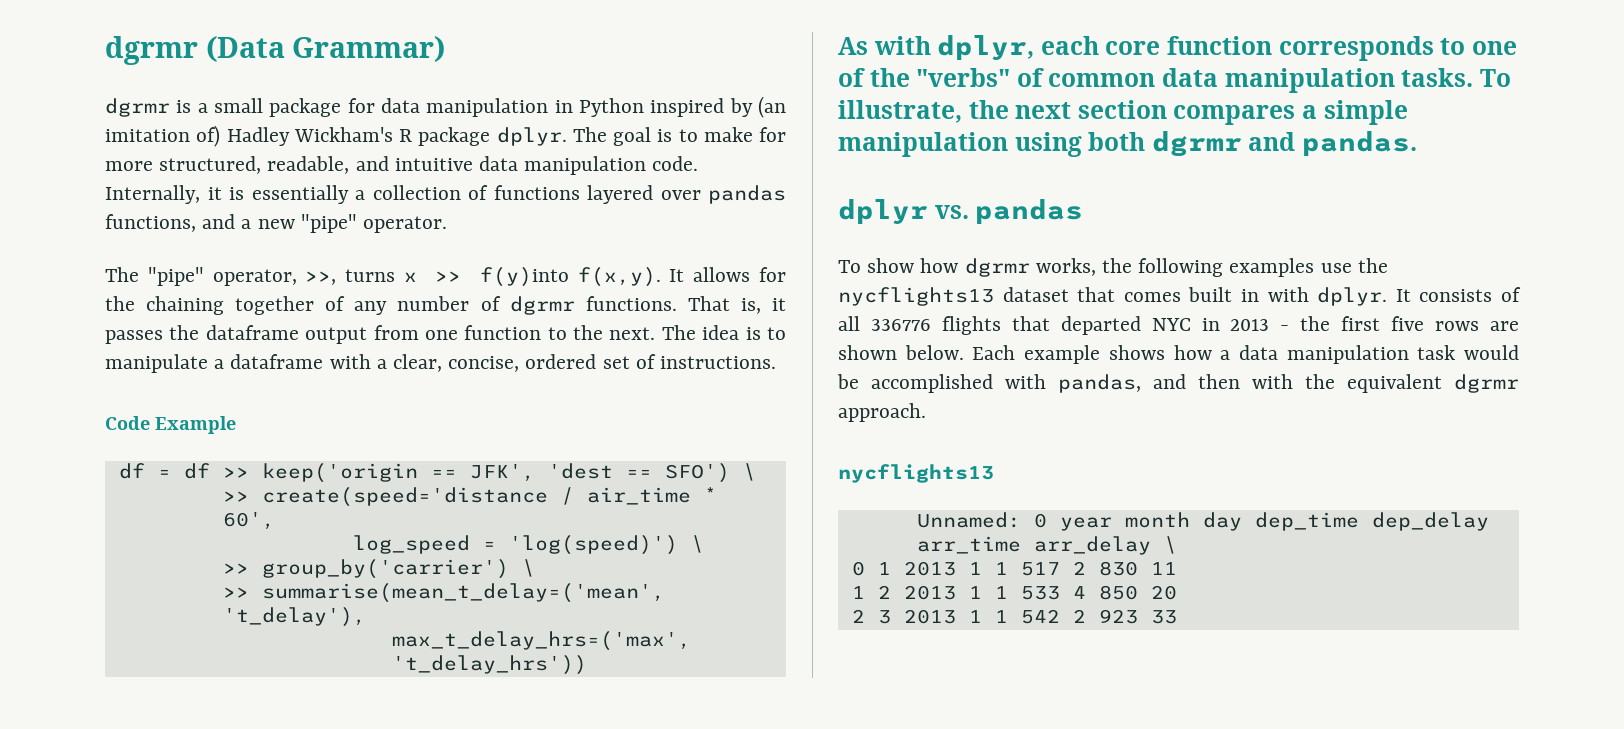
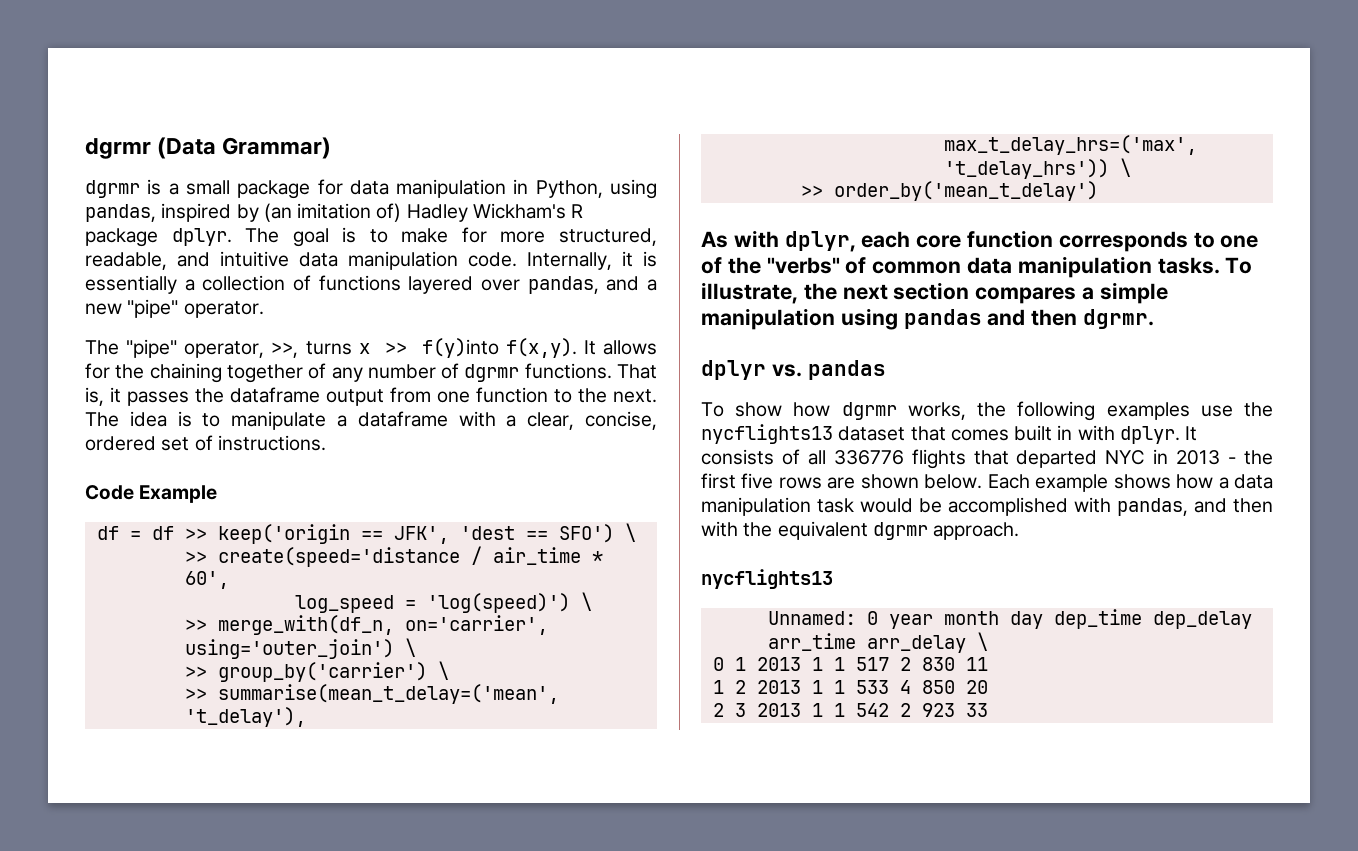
- dgrmr is a small package for data manipulation in Python inspired by (an imitation of) Hadley Wickham's R package dplyr.
+ dgrmr is a small package for data manipulation in Python, using pandas, inspired by (an imitation of) Hadley Wickham's R package dplyr.
- Internally, it is essentially a collection of functions layered over pandas functions, and a new "pipe" operator.
+ Internally, it is essentially a collection of functions layered over pandas, and a new "pipe" operator.
+ >> merge_with(df_n, on='carrier', using='outer_join') \
- max_t_delay_hrs=('max', 't_delay_hrs'))
+ max_t_delay_hrs=('max', 't_delay_hrs')) \
+ >> order_by('mean_t_delay')
- To illustrate, the next section compares a simple manipulation using both dgrmr and pandas.
+ To illustrate, the next section compares a simple manipulation using pandas and then dgrmr.

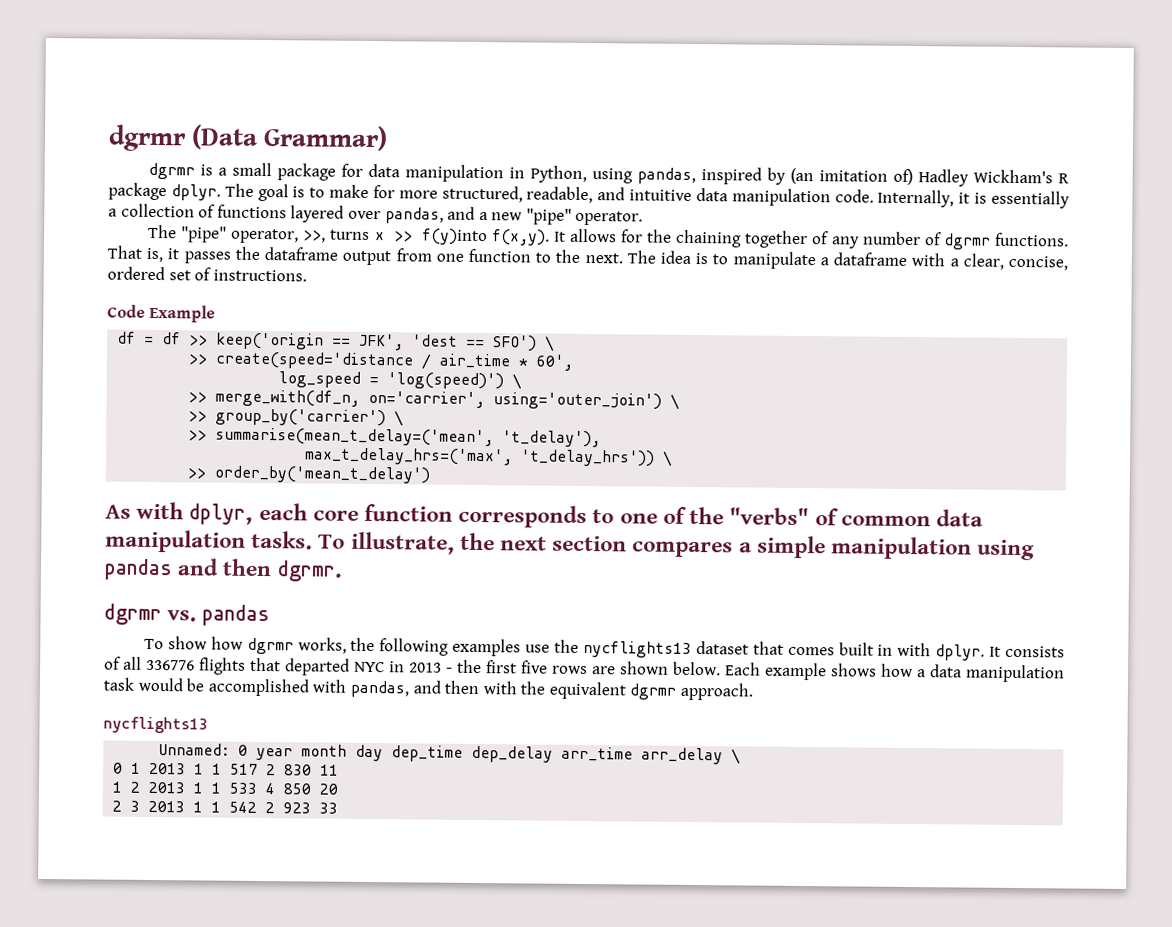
- dplyr vs. pandas
+ dgrmr vs. pandas

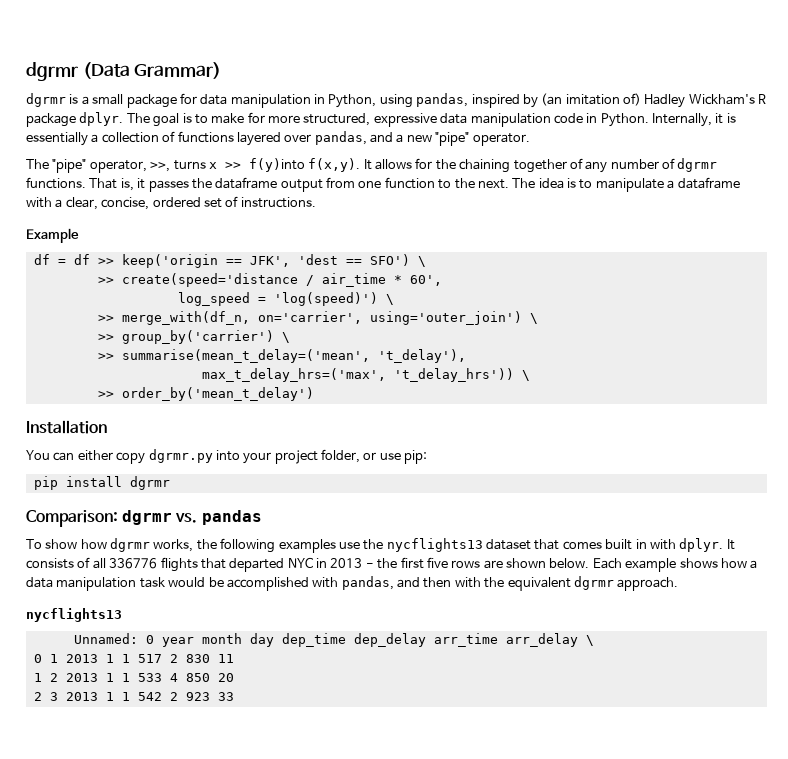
- The goal is to make for more structured, readable, and intuitive data manipulation code.
+ The goal is to make for more structured, expressive data manipulation code in Python.
- Code Example
+ Example
- As with dplyr, each core function corresponds to one of the "verbs" of common data manipulation tasks. To illustrate, the next section compares a simple manipulation using pandas and then dgrmr.
- dgrmr vs. pandas
+ Installation
+ You can either copy dgrmr.py into your project folder, or use pip:
+ pip install dgrmr
+ Comparison: dgrmr vs. pandas

